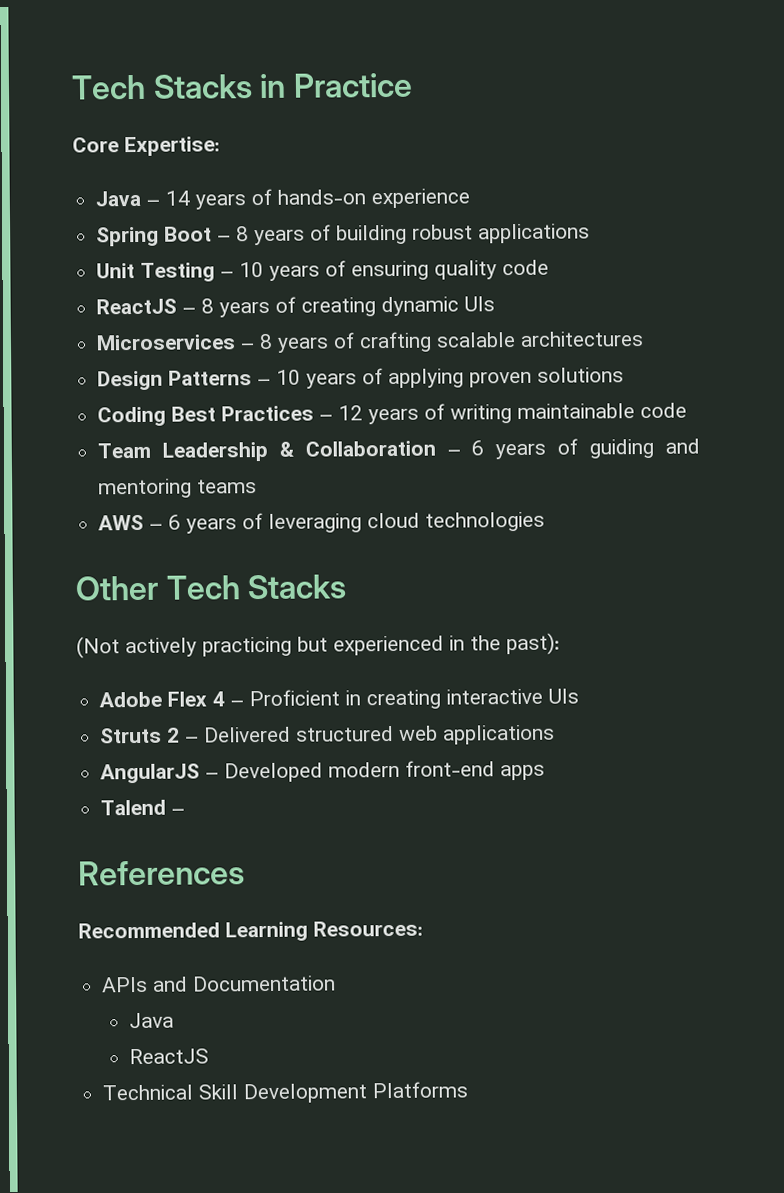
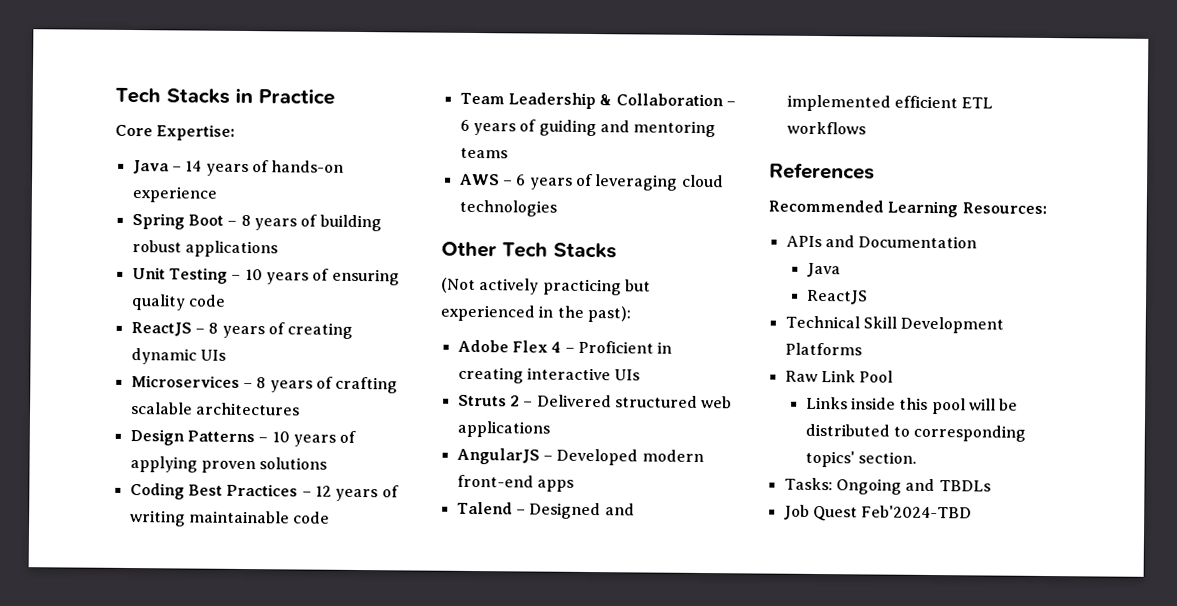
- Talend –
+ Talend – Designed and implemented efficient ETL workflows
+ Raw Link Pool
+ Links inside this pool will be distributed to corresponding topics' section.
+ Tasks: Ongoing and TBDLs
+ Job Quest Feb'2024-TBD

